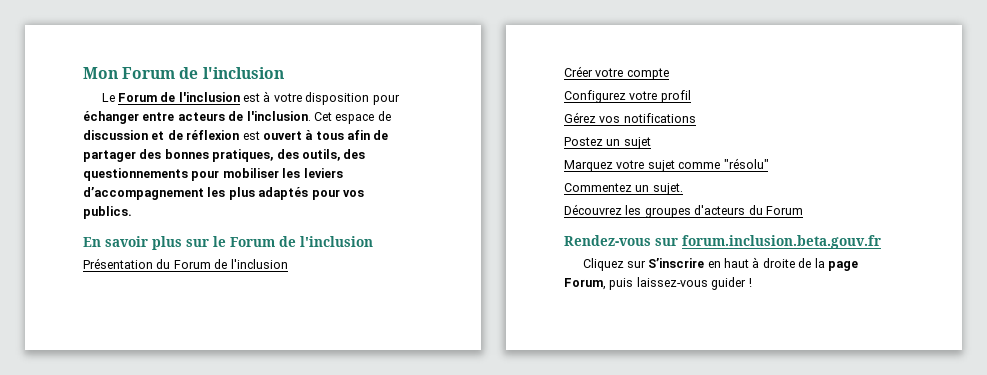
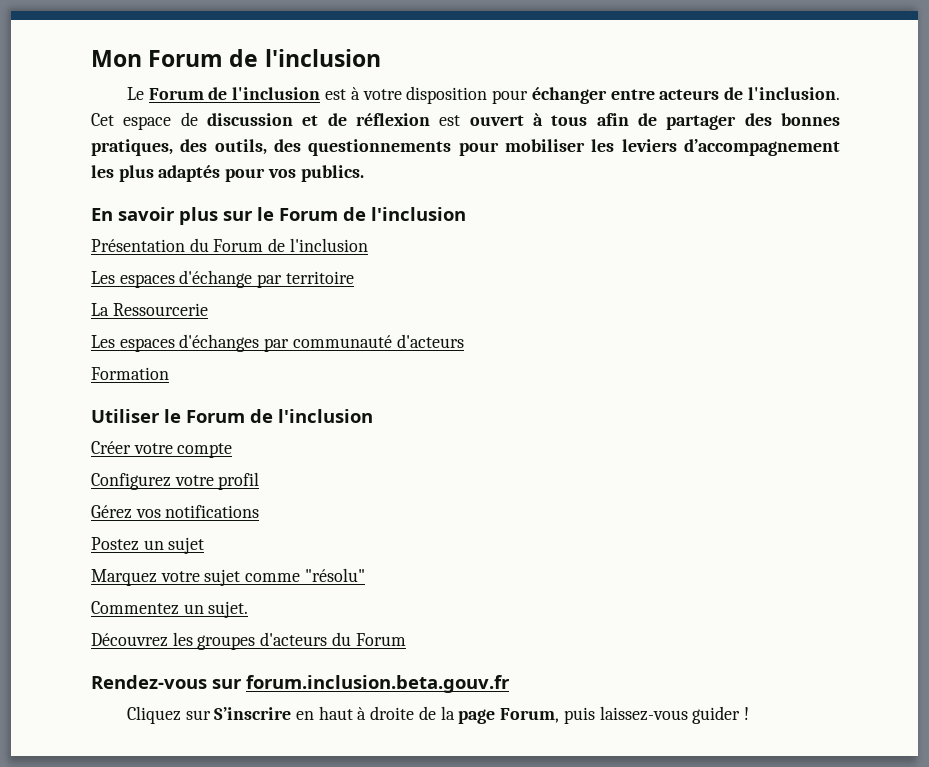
+ Les espaces d'échange par territoire
+ La Ressourcerie
+ Les espaces d'échanges par communauté d'acteurs
+ Formation
+ Utiliser le Forum de l'inclusion

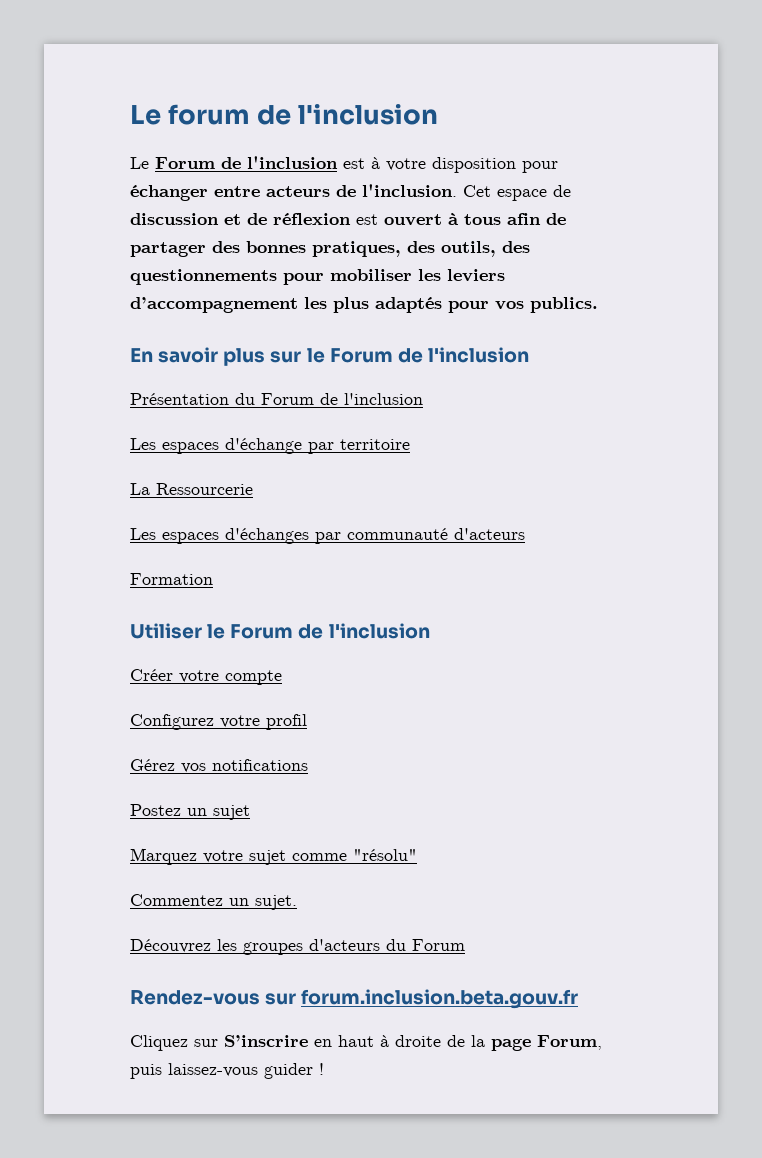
- Mon Forum de l'inclusion
+ Le forum de l'inclusion

